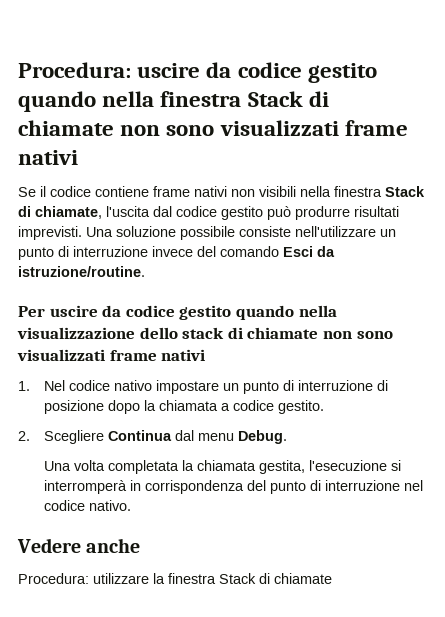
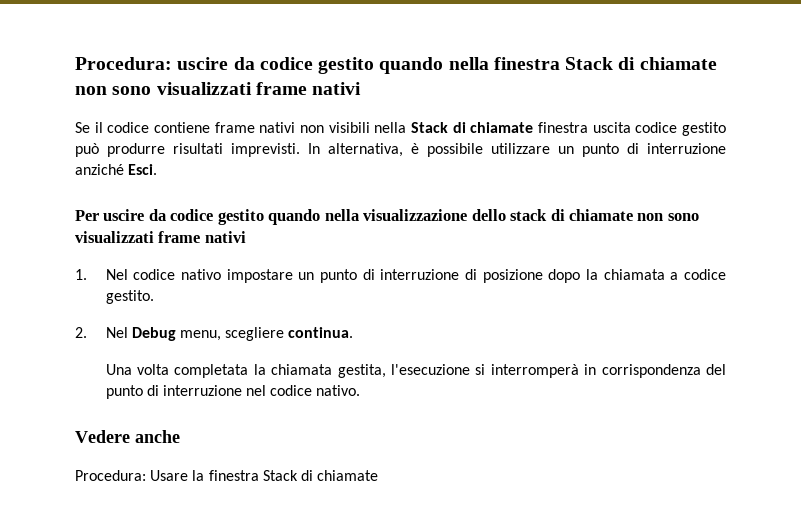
- Se il codice contiene frame nativi non visibili nella finestra Stack di chiamate, l'uscita dal codice gestito può produrre risultati imprevisti.
+ Se il codice contiene frame nativi non visibili nella Stack di chiamate finestra uscita codice gestito può produrre risultati imprevisti.
- Una soluzione possibile consiste nell'utilizzare un punto di interruzione invece del comando Esci da istruzione/routine.
+ In alternativa, è possibile utilizzare un punto di interruzione anziché Esci.
- 2. Scegliere Continua dal menu Debug.
+ 2. Nel Debug menu, scegliere continua.
- Procedura: utilizzare la finestra Stack di chiamate
+ Procedura: Usare la finestra Stack di chiamate

